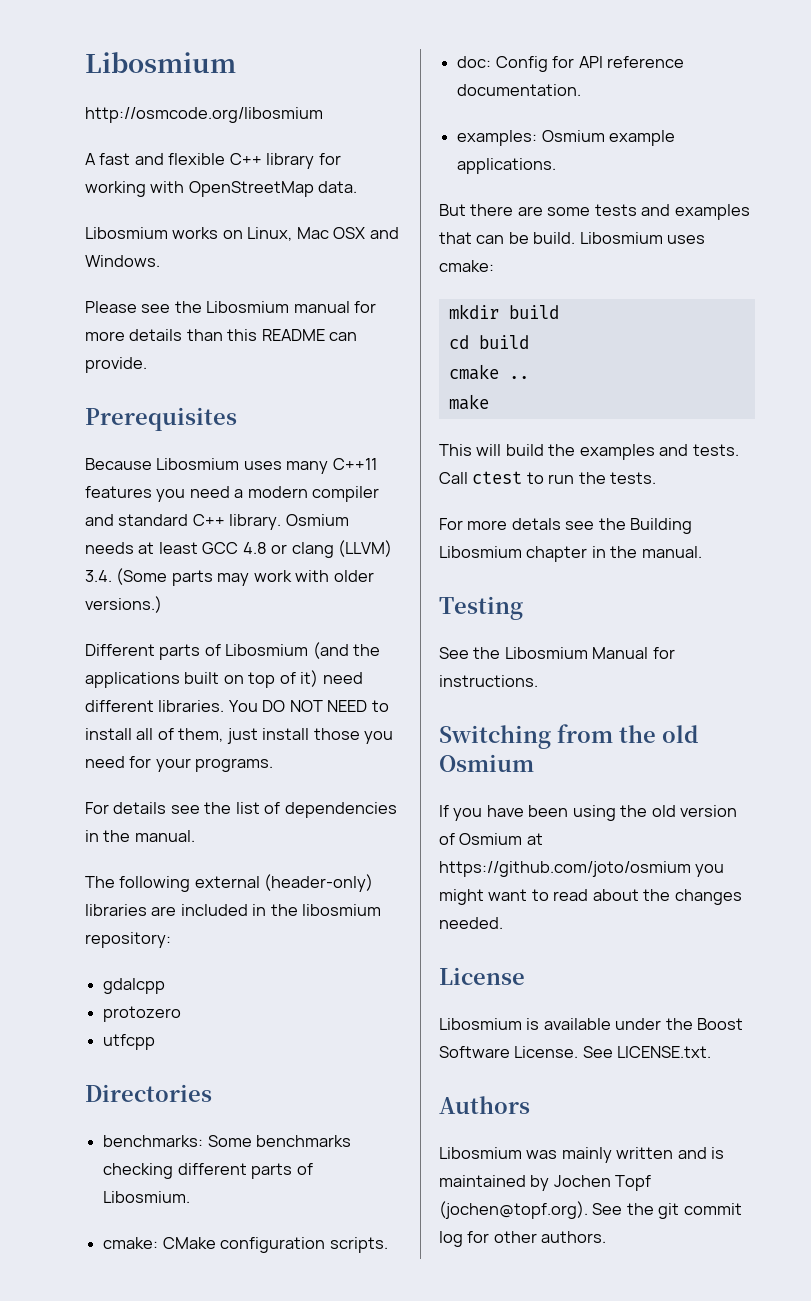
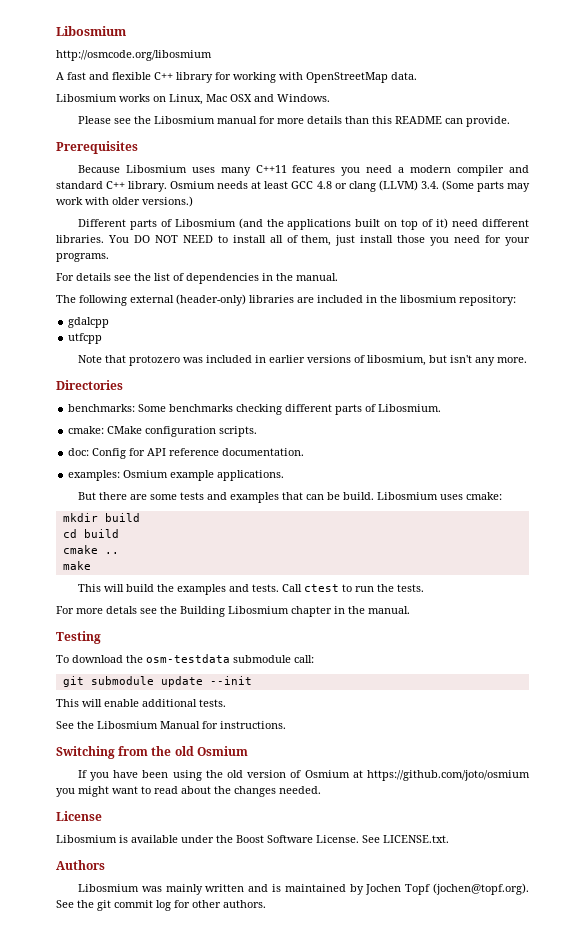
- protozero
  utfcpp
+ Note that protozero was included in earlier versions of libosmium, but isn't any more.
+ To download the osm-testdata submodule call:
+ git submodule update --init
+ This will enable additional tests.

